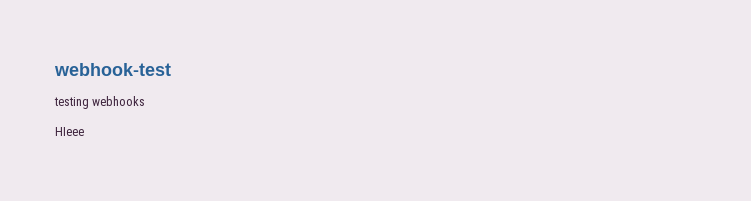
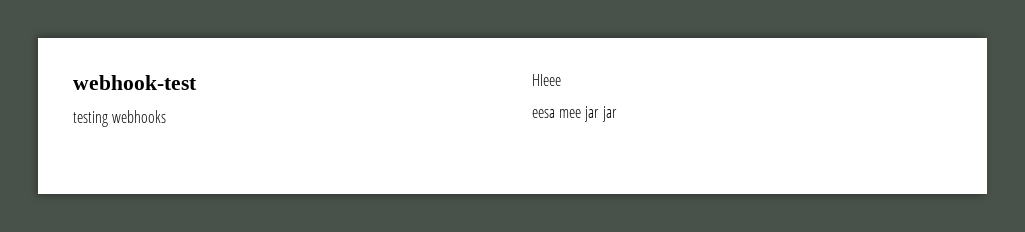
+ eesa mee jar jar

